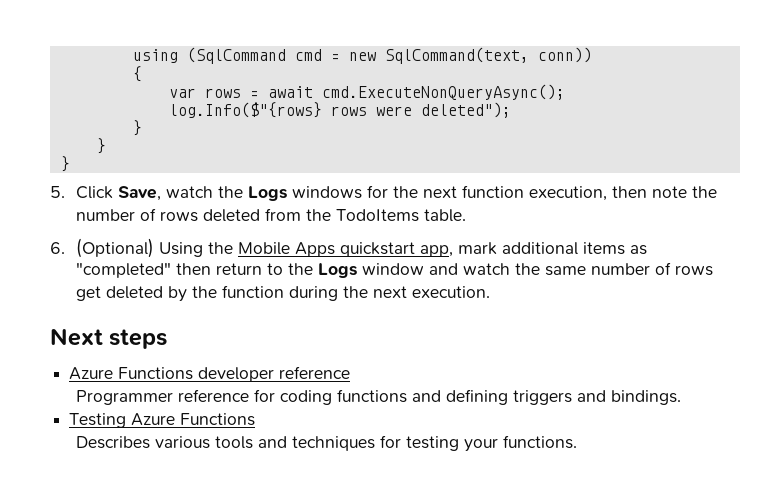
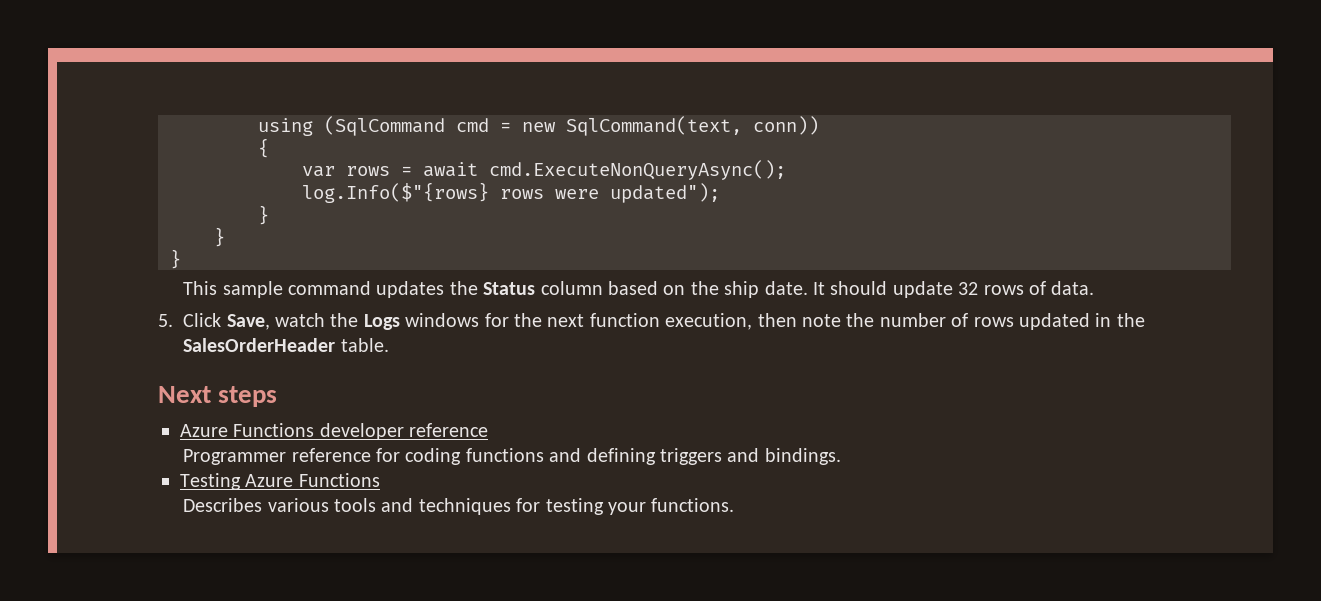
- log.Info($"{rows} rows were deleted");
+ log.Info($"{rows} rows were updated");
+ This sample command updates the Status column based on the ship date. It should update 32 rows of data.
- 5. Click Save, watch the Logs windows for the next function execution, then note the number of rows deleted from the TodoItems table.
- 6. (Optional) Using the Mobile Apps quickstart app, mark additional items as "completed" then return to the Logs window and watch the same number of rows get deleted by the function during the next execution.
+ 5. Click Save, watch the Logs windows for the next function execution, then note the number of rows updated in the SalesOrderHeader table.

